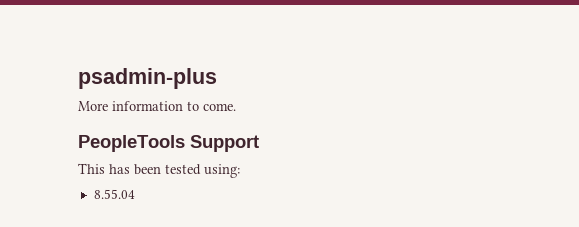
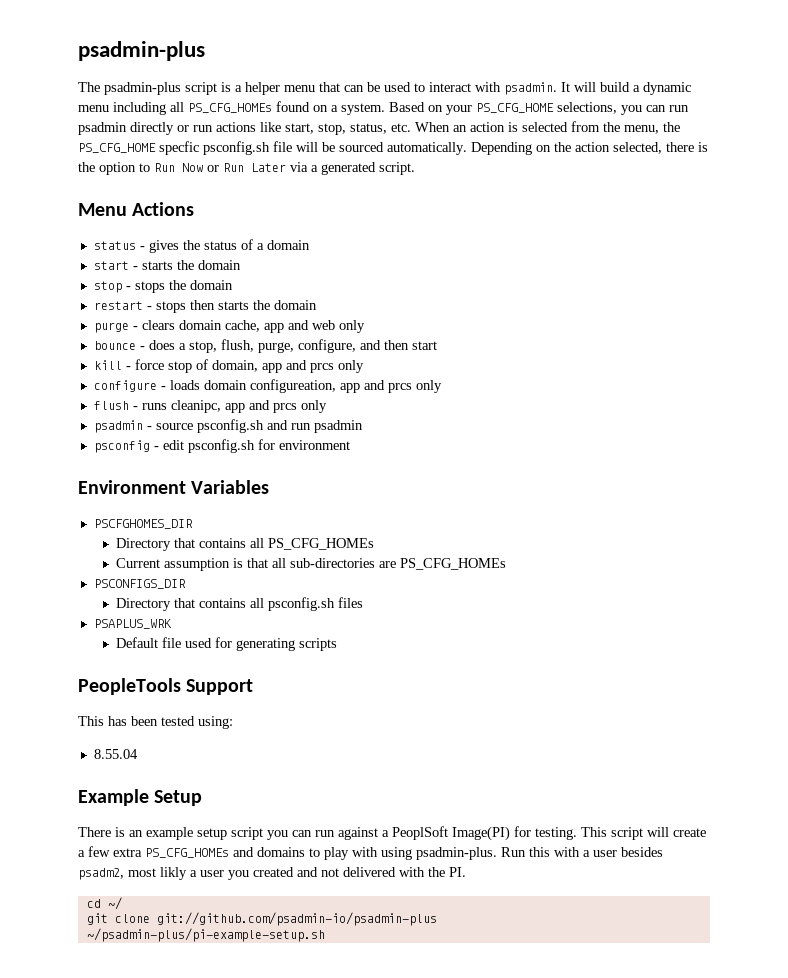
- More information to come.
+ The psadmin-plus script is a helper menu that can be used to interact with psadmin. It will build a dynamic menu including all PS_CFG_HOMEs found on a system. Based on your PS_CFG_HOME selections, you can run psadmin directly or run actions like start, stop, status, etc. When an action is selected from the menu, the PS_CFG_HOME specfic psconfig.sh file will be sourced automatically. Depending on the action selected, there is the option to Run Now or Run Later via a generated script.
+ Menu Actions
+ status - gives the status of a domain
+ start - starts the domain
+ stop - stops the domain
+ restart - stops then starts the domain
+ purge - clears domain cache, app and web only
+ bounce - does a stop, flush, purge, configure, and then start
+ kill - force stop of domain, app and prcs only
+ configure - loads domain configureation, app and prcs only
+ flush - runs cleanipc, app and prcs only
+ psadmin - source psconfig.sh and run psadmin
+ psconfig - edit psconfig.sh for environment
+ Environment Variables
+ PSCFGHOMES_DIR
+ Directory that contains all PS_CFG_HOMEs
+ Current assumption is that all sub-directories are PS_CFG_HOMEs
+ PSCONFIGS_DIR
+ Directory that contains all psconfig.sh files
+ PSAPLUS_WRK
+ Default file used for generating scripts
+ Example Setup
+ There is an example setup script you can run against a PeoplSoft Image(PI) for testing. This script will create a few extra PS_CFG_HOMEs and domains to play with using psadmin-plus. Run this with a user besides psadm2, most likly a user you created and not delivered with the PI.
+ cd ~/
+ git clone git://github.com/psadmin-io/psadmin-plus
+ ~/psadmin-plus/pi-example-setup.sh

